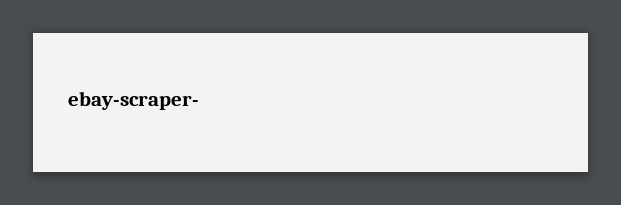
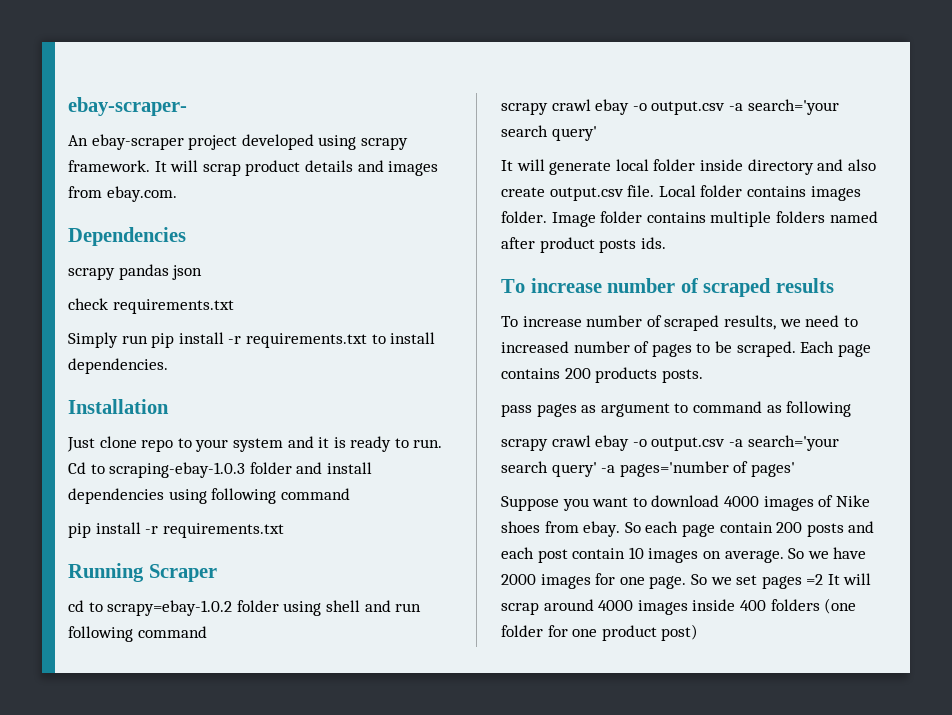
+ An ebay-scraper project developed using scrapy framework. It will scrap product details and images from ebay.com.
+ Dependencies
+ scrapy pandas json
+ check requirements.txt
+ Simply run pip install -r requirements.txt to install dependencies.
+ Installation
+ Just clone repo to your system and it is ready to run. Cd to scraping-ebay-1.0.3 folder and install dependencies using following command
+ pip install -r requirements.txt
+ Running Scraper
+ cd to scrapy=ebay-1.0.2 folder using shell and run following command
+ scrapy crawl ebay -o output.csv -a search='your search query'
+ It will generate local folder inside directory and also create output.csv file. Local folder contains images folder. Image folder contains multiple folders named after product posts ids.
+ To increase number of scraped results
+ To increase number of scraped results, we need to increased number of pages to be scraped. Each page contains 200 products posts.
+ pass pages as argument to command as following
+ scrapy crawl ebay -o output.csv -a search='your search query' -a pages='number of pages'
+ Suppose you want to download 4000 images of Nike shoes from ebay. So each page contain 200 posts and each post contain 10 images on average. So we have 2000 images for one page. So we set pages =2 It will scrap around 4000 images inside 400 folders (one folder for one product post)

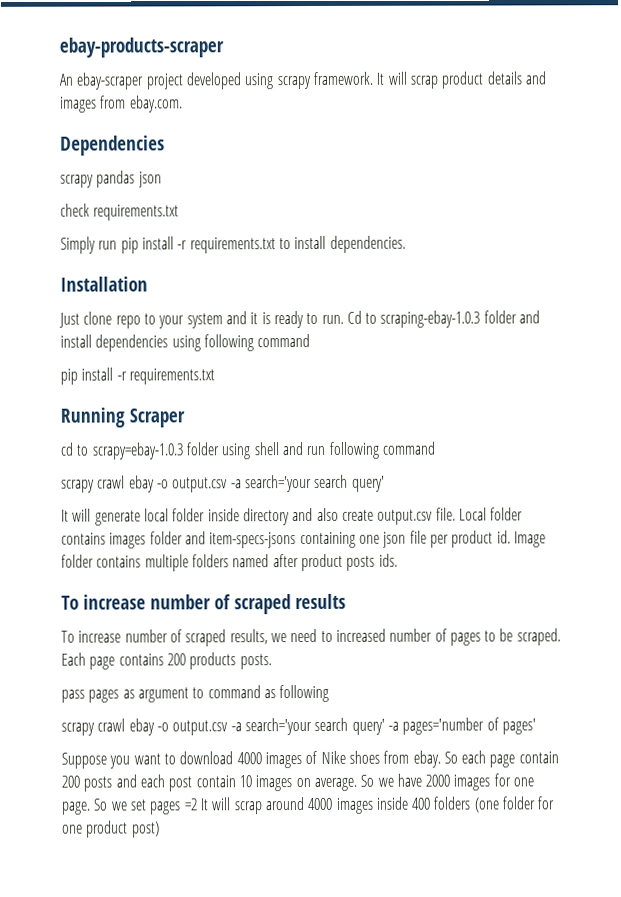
- ebay-scraper-
+ ebay-products-scraper
- cd to scrapy=ebay-1.0.2 folder using shell and run following command
+ cd to scrapy=ebay-1.0.3 folder using shell and run following command
- Local folder contains images folder.
+ Local folder contains images folder and item-specs-jsons containing one json file per product id.

